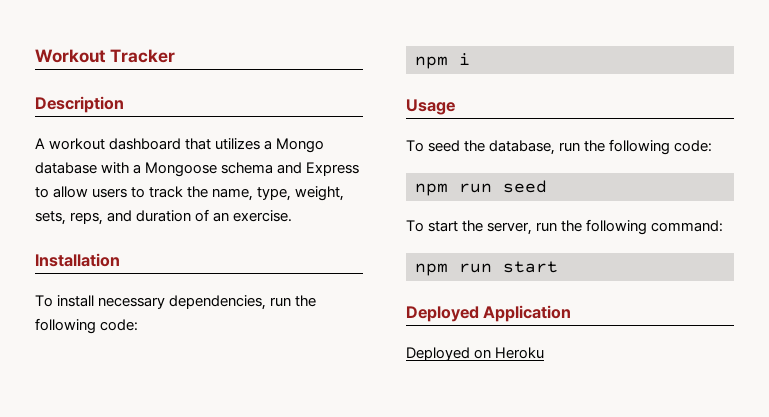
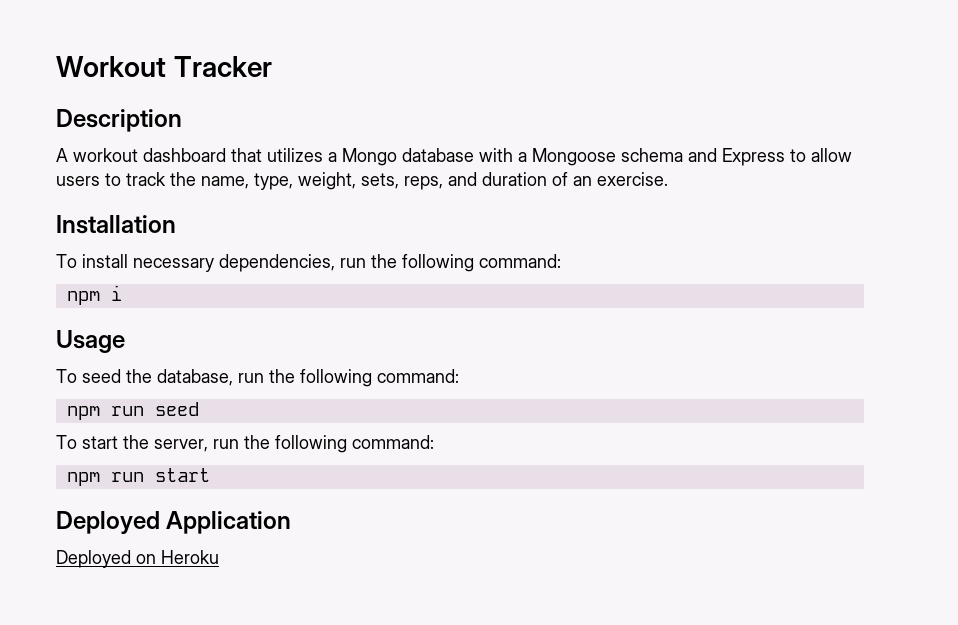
- To install necessary dependencies, run the following code:
+ To install necessary dependencies, run the following command:
- To seed the database, run the following code:
+ To seed the database, run the following command:

